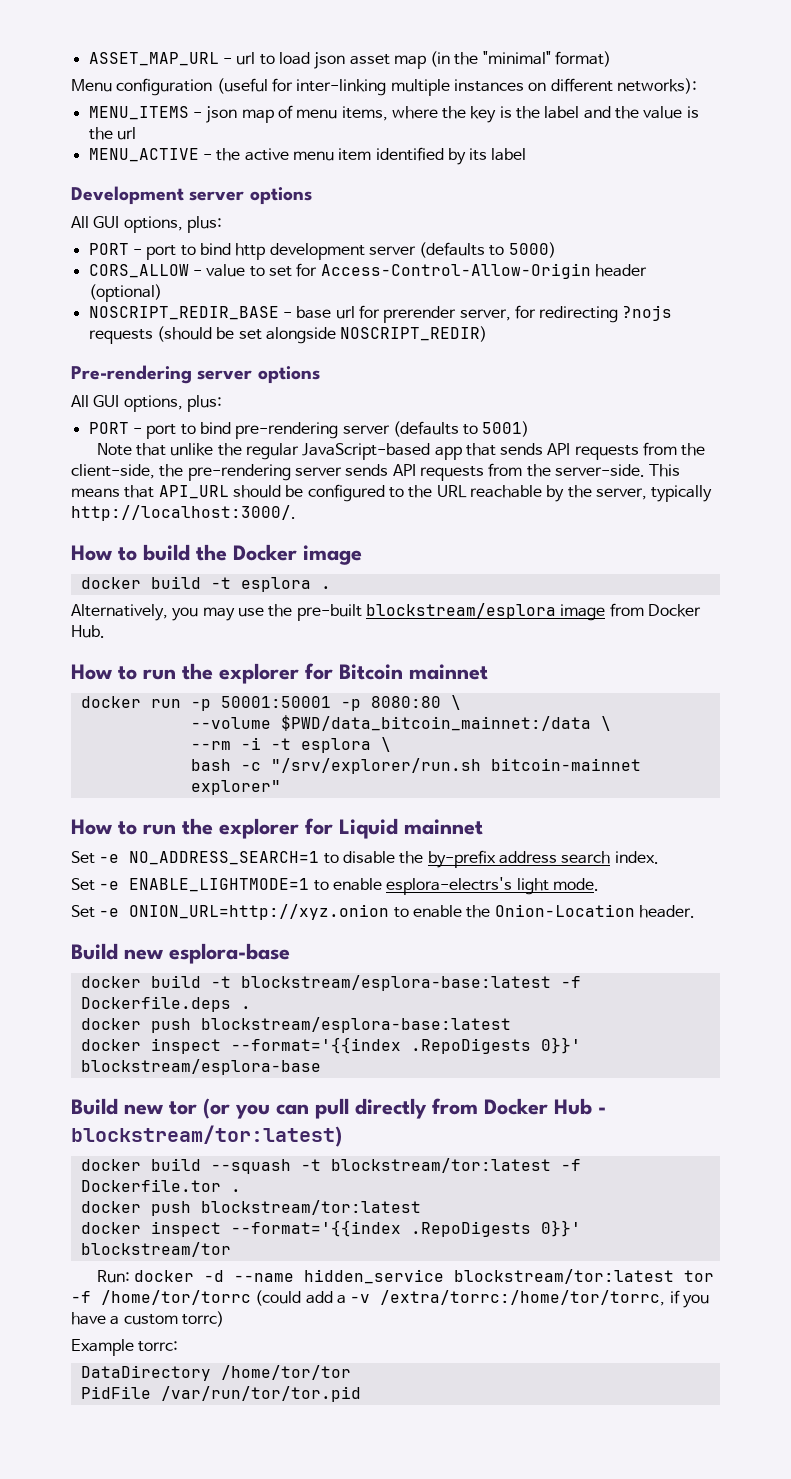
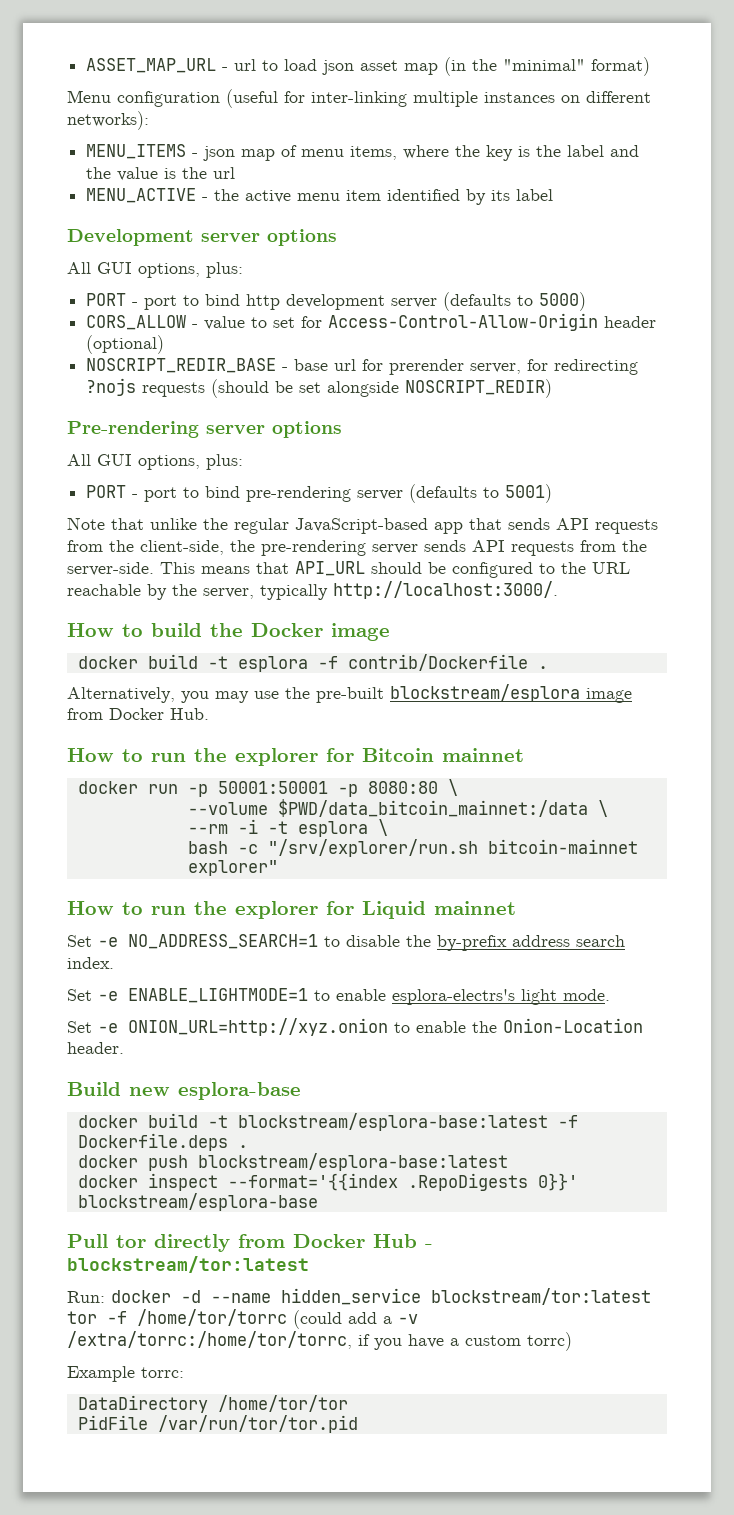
- docker build -t esplora .
+ docker build -t esplora -f contrib/Dockerfile .
- Build new tor (or you can pull directly from Docker Hub - blockstream/tor:latest)
- docker build --squash -t blockstream/tor:latest -f Dockerfile.tor .
- docker push blockstream/tor:latest
- docker inspect --format='{{index .RepoDigests 0}}' blockstream/tor
+ Pull tor directly from Docker Hub - blockstream/tor:latest

